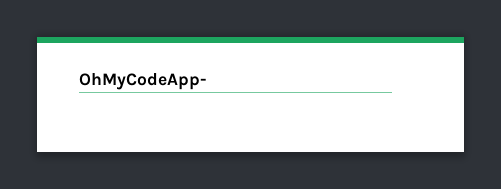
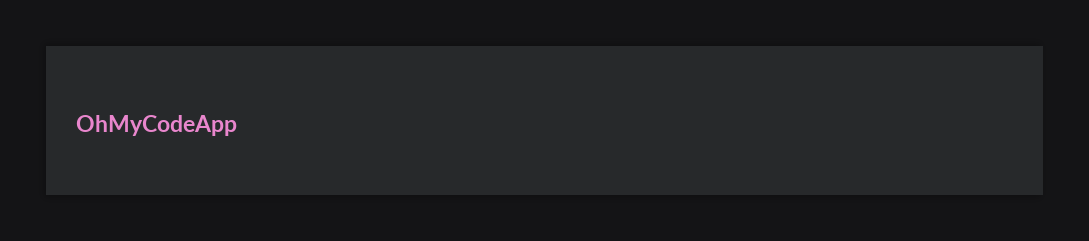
- OhMyCodeApp-
+ OhMyCodeApp

